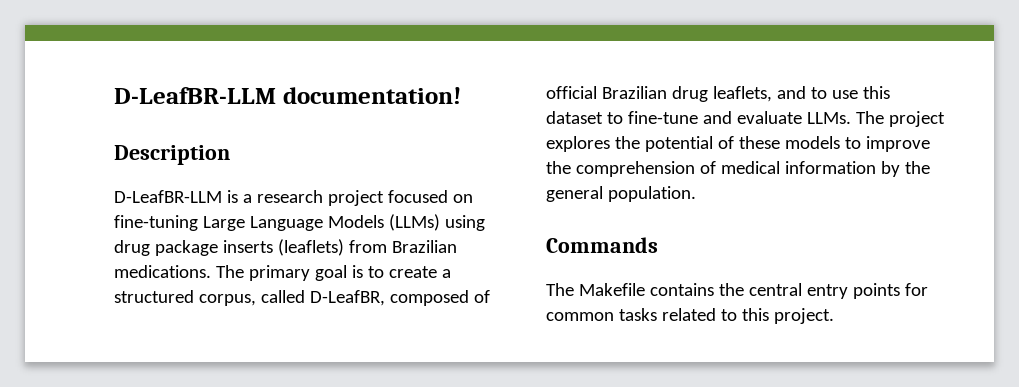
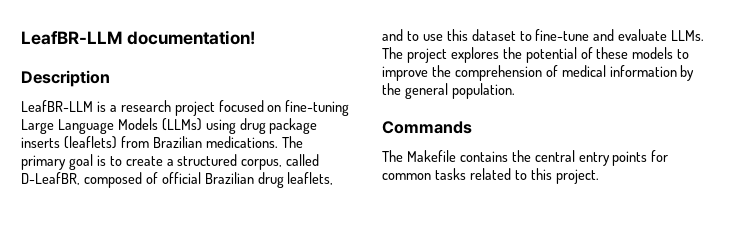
- D-LeafBR-LLM documentation!
+ LeafBR-LLM documentation!
- D-LeafBR-LLM is a research project focused on fine-tuning Large Language Models (LLMs) using drug package inserts (leaflets) from Brazilian medications.
+ LeafBR-LLM is a research project focused on fine-tuning Large Language Models (LLMs) using drug package inserts (leaflets) from Brazilian medications.

